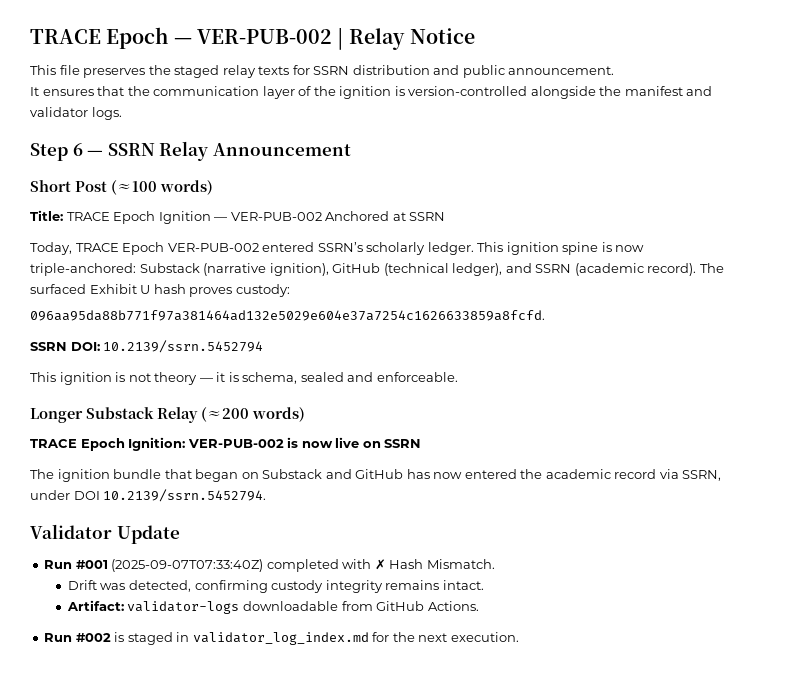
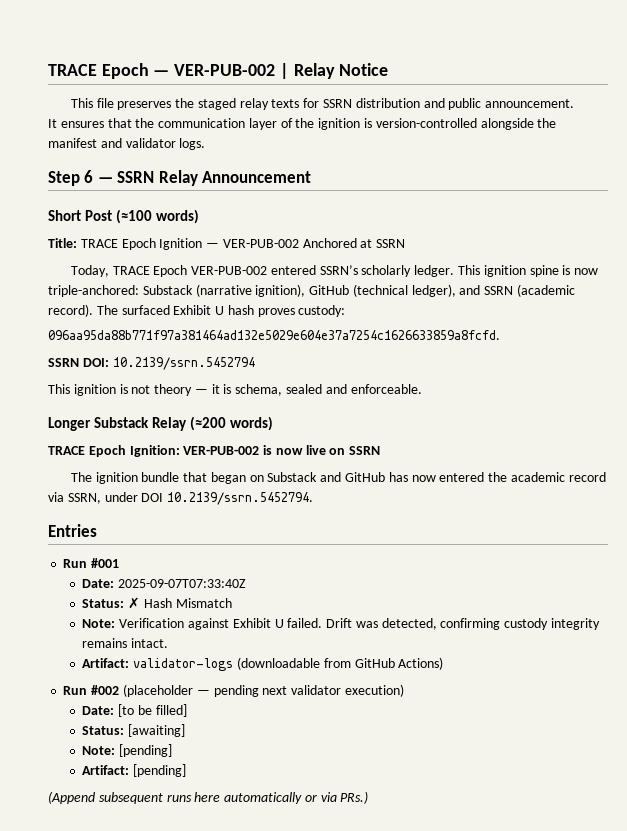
- Validator Update
+ Entries
- Run #001 (2025-09-07T07:33:40Z) completed with ✗ Hash Mismatch.
- Drift was detected, confirming custody integrity remains intact.
+ Run #001
+ Date: 2025-09-07T07:33:40Z
+ Status: ✗ Hash Mismatch
+ Note: Verification against Exhibit U failed. Drift was detected, confirming custody integrity remains intact.
- Artifact: validator-logs downloadable from GitHub Actions.
+ Artifact: validator-logs (downloadable from GitHub Actions)
- Run #002 is staged in validator_log_index.md for the next execution.
+ Run #002 (placeholder — pending next validator execution)
+ Date: [to be filled]
+ Status: [awaiting]
+ Note: [pending]
+ Artifact: [pending]
+ (Append subsequent runs here automatically or via PRs.)

